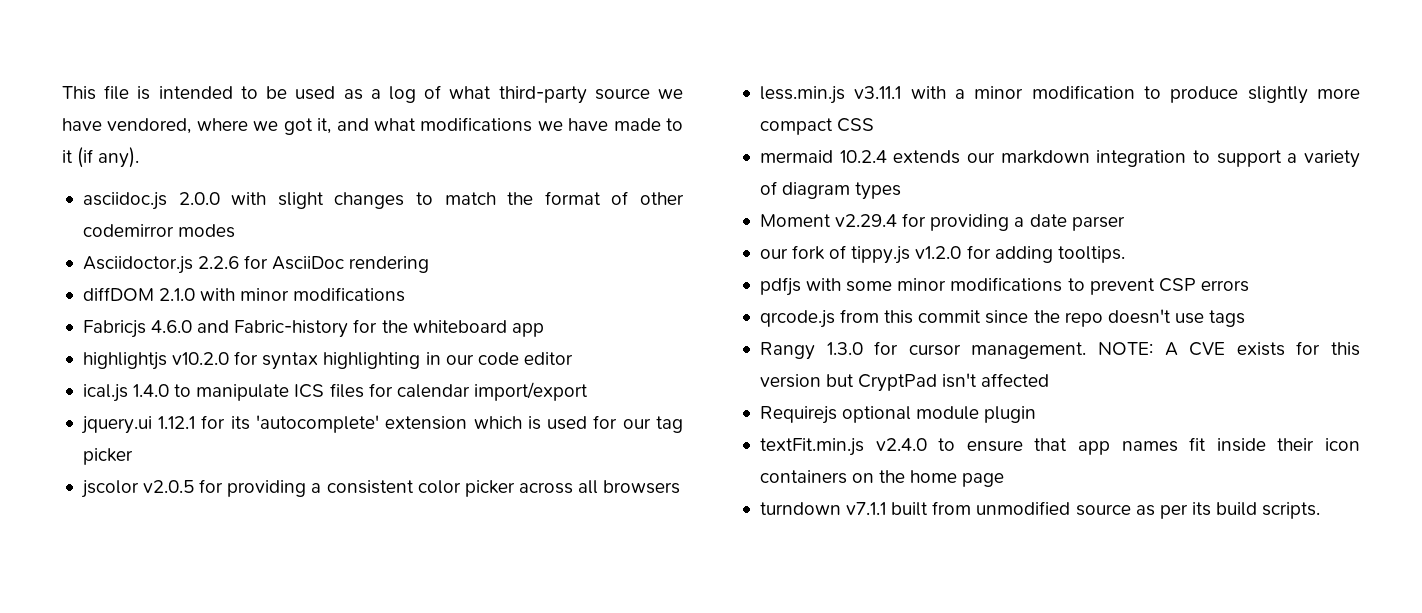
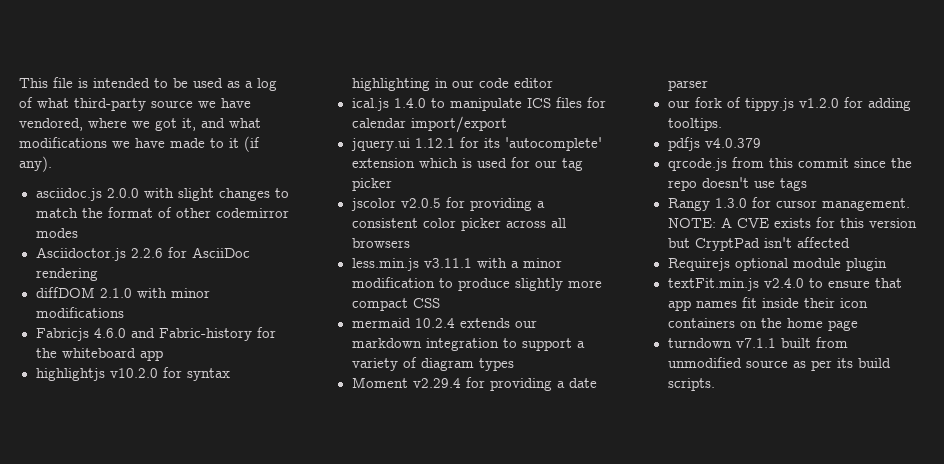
- pdfjs with some minor modifications to prevent CSP errors
+ pdfjs v4.0.379

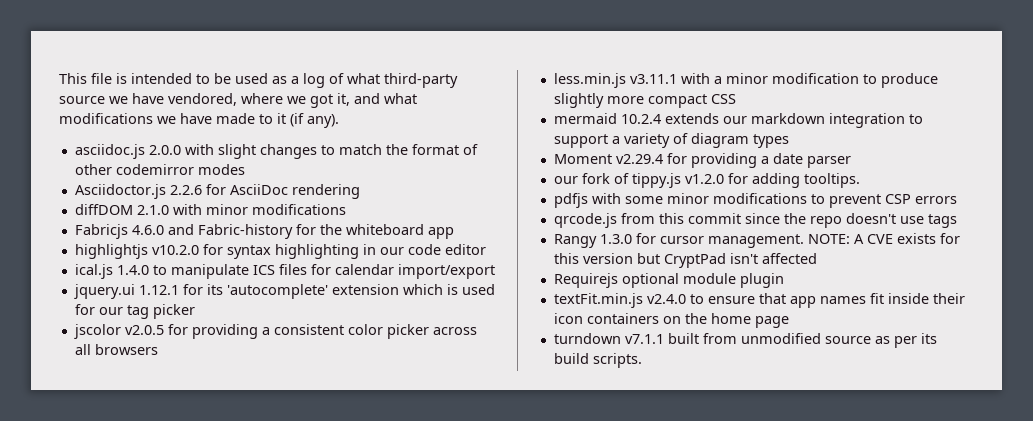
- pdfjs v4.0.379
+ pdfjs with some minor modifications to prevent CSP errors

